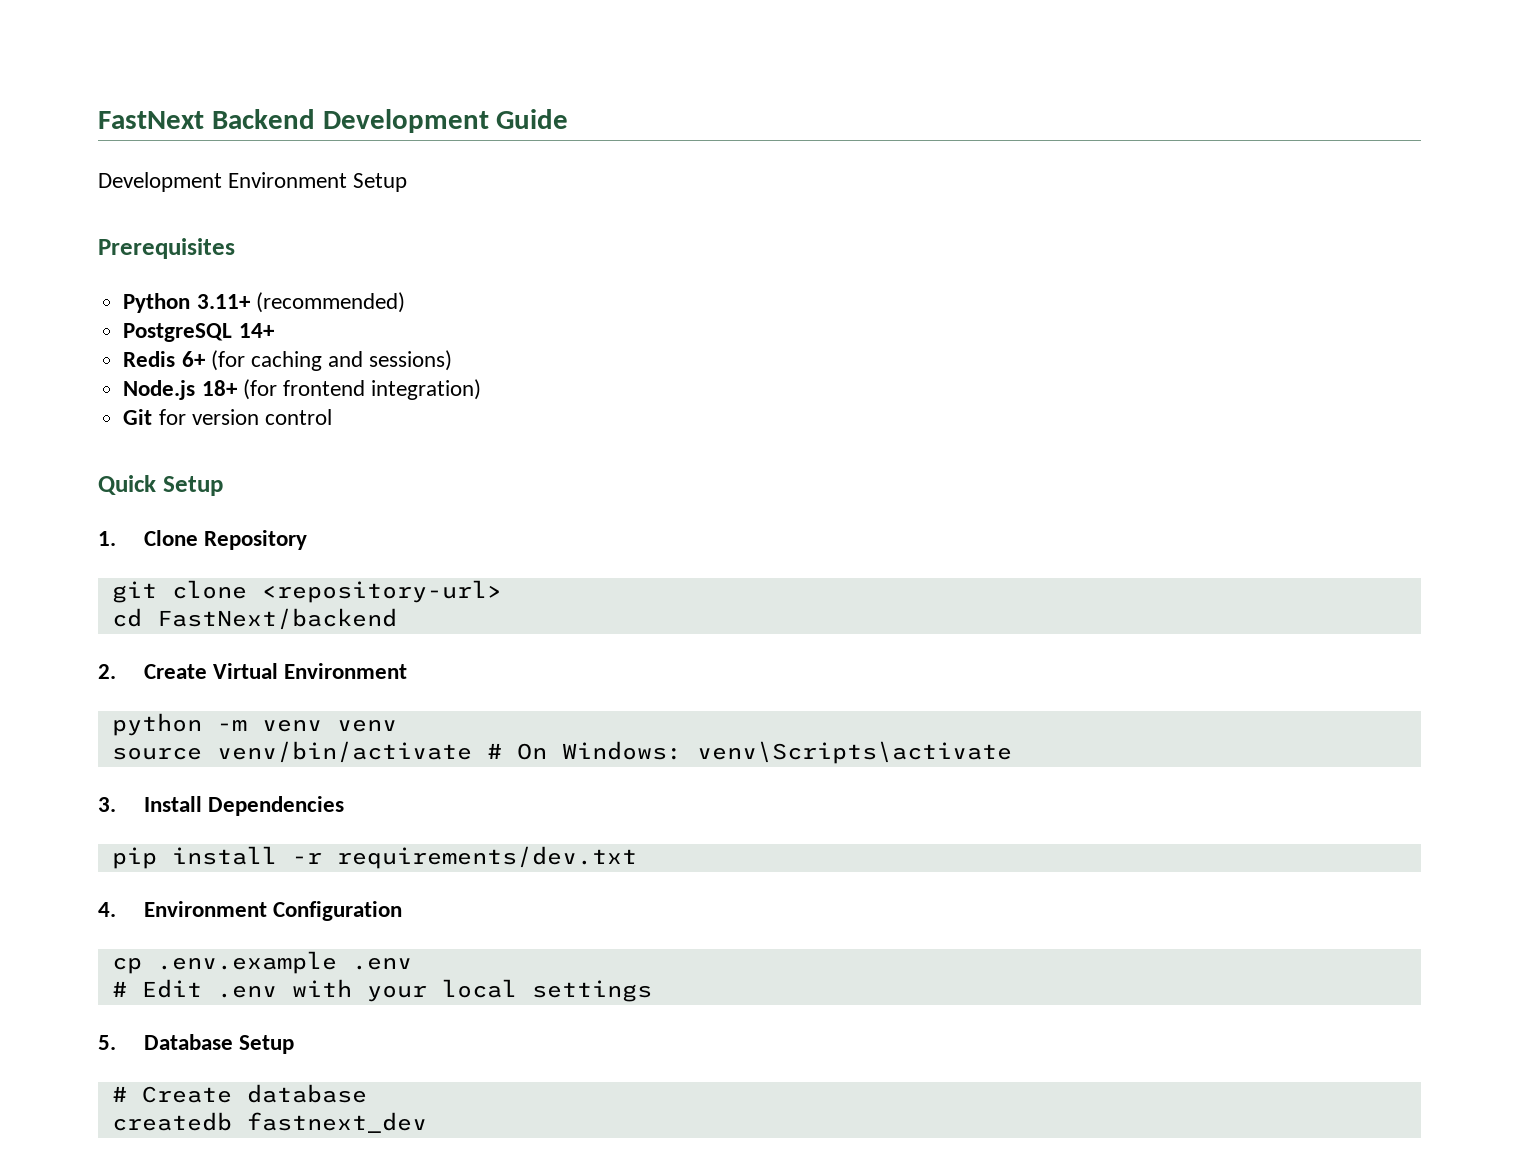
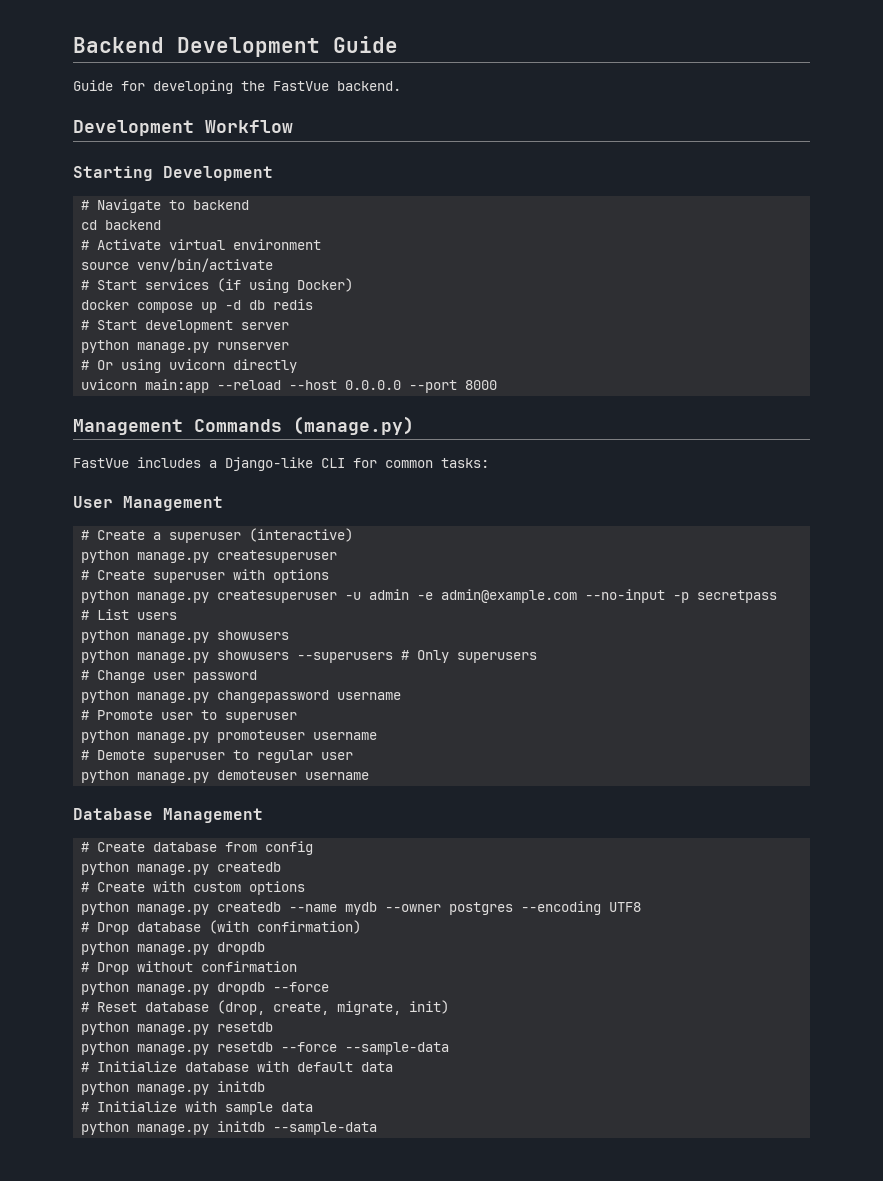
- FastNext Backend Development Guide
+ Backend Development Guide
- Development Environment Setup
- Prerequisites
- Python 3.11+ (recommended)
- PostgreSQL 14+
- Redis 6+ (for caching and sessions)
- Node.js 18+ (for frontend integration)
- Git for version control
- Quick Setup
- 1. Clone Repository
- git clone <repository-url>
- cd FastNext/backend
- 2. Create Virtual Environment
- python -m venv venv
- source venv/bin/activate # On Windows: venv\Scripts\activate
- 3. Install Dependencies
- pip install -r requirements/dev.txt
- 4. Environment Configuration
- cp .env.example .env
- # Edit .env with your local settings
- 5. Database Setup
- # Create database
- createdb fastnext_dev
+ Guide for developing the FastVue backend.
+ Development Workflow
+ Starting Development
+ # Navigate to backend
+ cd backend
+ # Activate virtual environment
+ source venv/bin/activate
+ # Start services (if using Docker)
+ docker compose up -d db redis
+ # Start development server
+ python manage.py runserver
+ # Or using uvicorn directly
+ uvicorn main:app --reload --host 0.0.0.0 --port 8000
+ Management Commands (manage.py)
+ FastVue includes a Django-like CLI for common tasks:
+ User Management
+ # Create a superuser (interactive)
+ python manage.py createsuperuser
+ # Create superuser with options
+ python manage.py createsuperuser -u admin -e admin@example.com --no-input -p secretpass
+ # List users
+ python manage.py showusers
+ python manage.py showusers --superusers # Only superusers
+ # Change user password
+ python manage.py changepassword username
+ # Promote user to superuser
+ python manage.py promoteuser username
+ # Demote superuser to regular user
+ python manage.py demoteuser username
+ Database Management
+ # Create database from config
+ python manage.py createdb
+ # Create with custom options
+ python manage.py createdb --name mydb --owner postgres --encoding UTF8
+ # Drop database (with confirmation)
+ python manage.py dropdb
+ # Drop without confirmation
+ python manage.py dropdb --force
+ # Reset database (drop, create, migrate, init)
+ python manage.py resetdb
+ python manage.py resetdb --force --sample-data
+ # Initialize database with default data
+ python manage.py initdb
+ # Initialize with sample data
+ python manage.py initdb --sample-data

